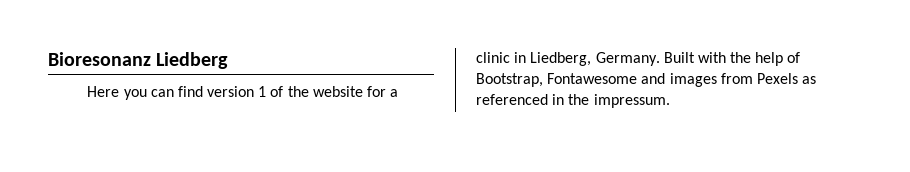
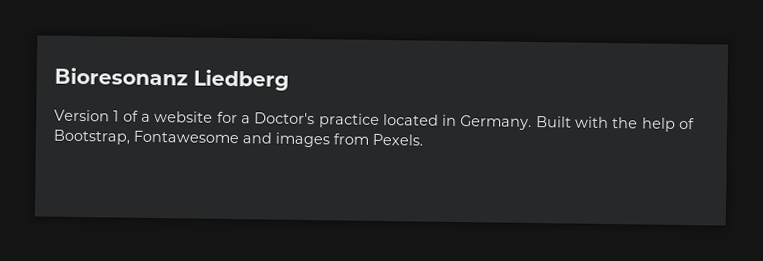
- Here you can find version 1 of the website for a clinic in Liedberg, Germany.
+ Version 1 of a website for a Doctor's practice located in Germany.
- Built with the help of Bootstrap, Fontawesome and images from Pexels as referenced in the impressum.
+ Built with the help of Bootstrap, Fontawesome and images from Pexels.

